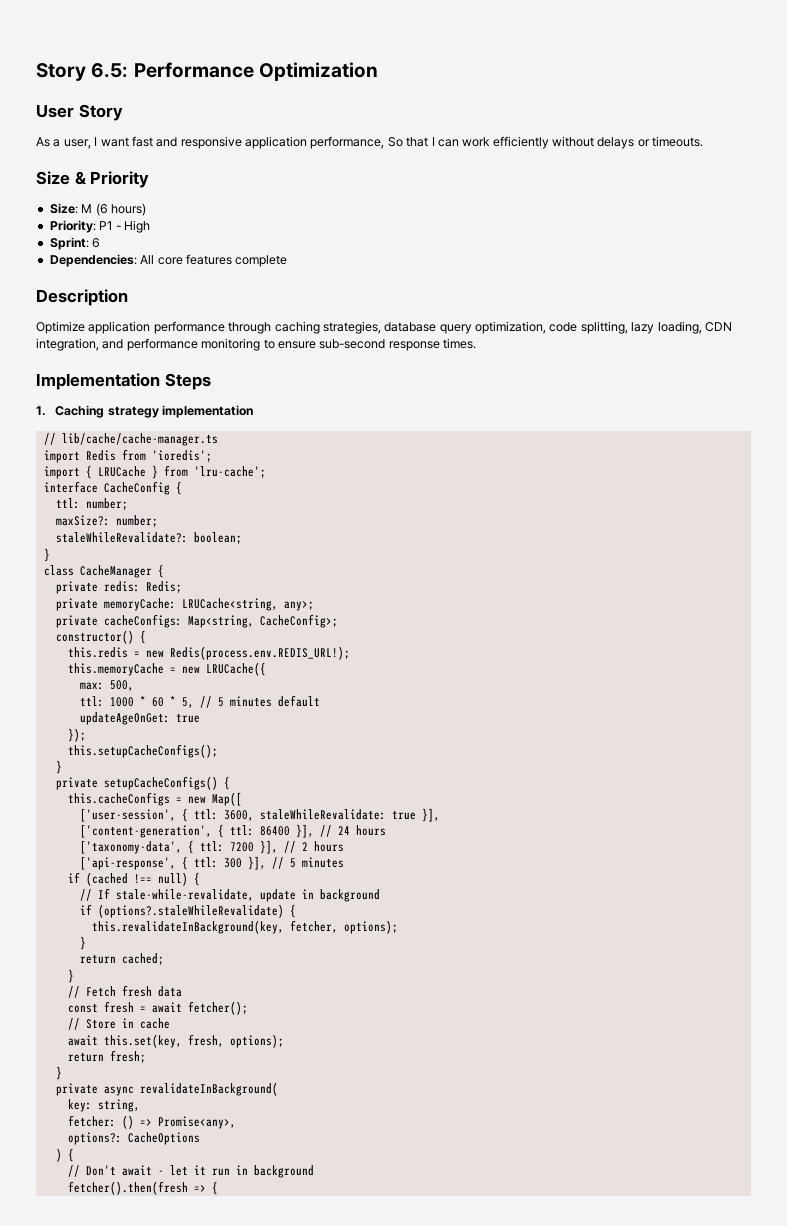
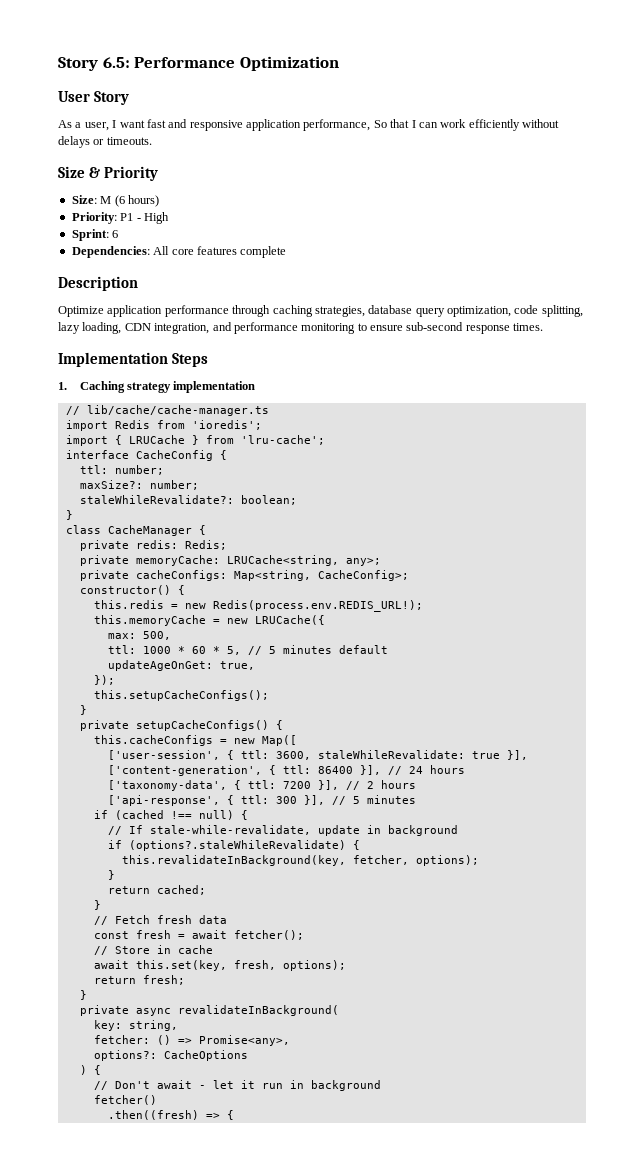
- updateAgeOnGet: true
+ updateAgeOnGet: true,
- fetcher().then(fresh => {
+ fetcher()
+ .then((fresh) => {

